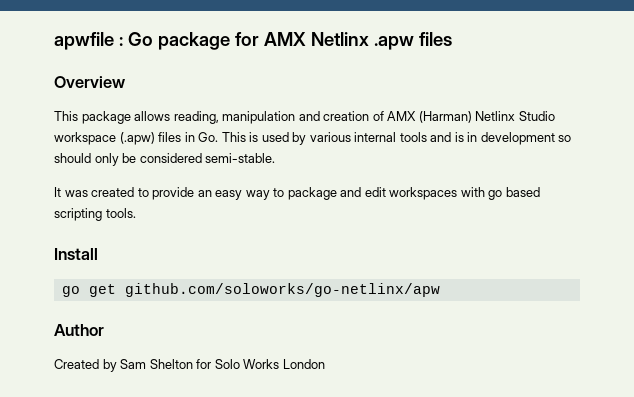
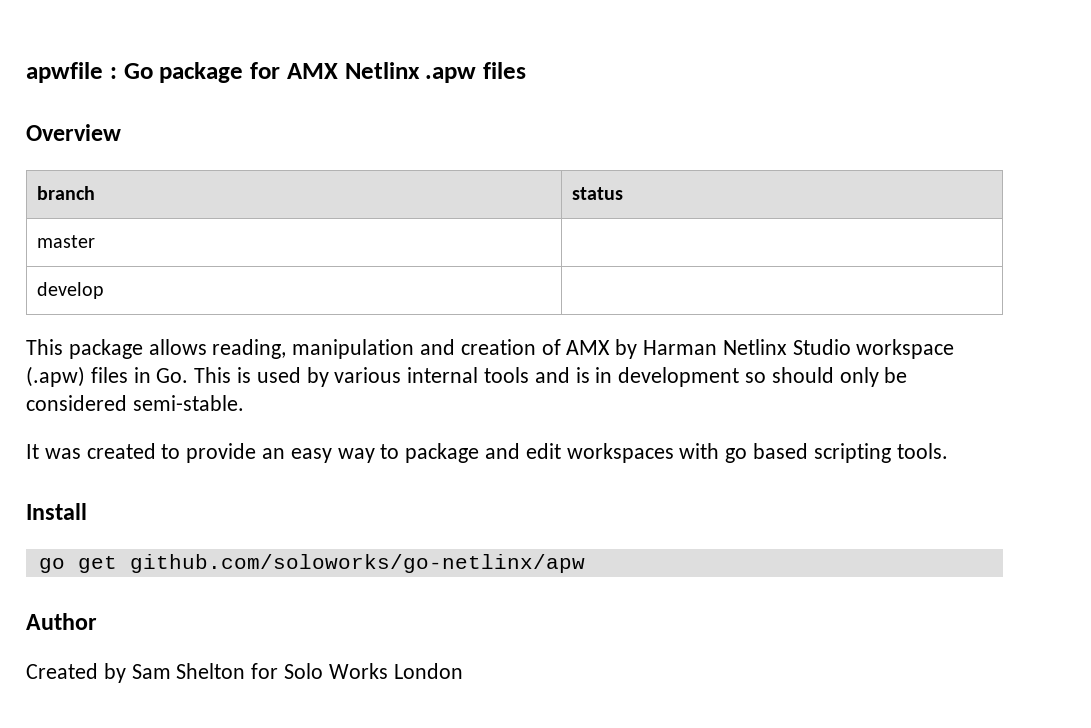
+ branch | status
+ master |
+ develop |
- This package allows reading, manipulation and creation of AMX (Harman) Netlinx Studio workspace (.apw) files in Go. This is used by various internal tools and is in development so should only be considered semi-stable.
+ This package allows reading, manipulation and creation of AMX by Harman Netlinx Studio workspace (.apw) files in Go. This is used by various internal tools and is in development so should only be considered semi-stable.

